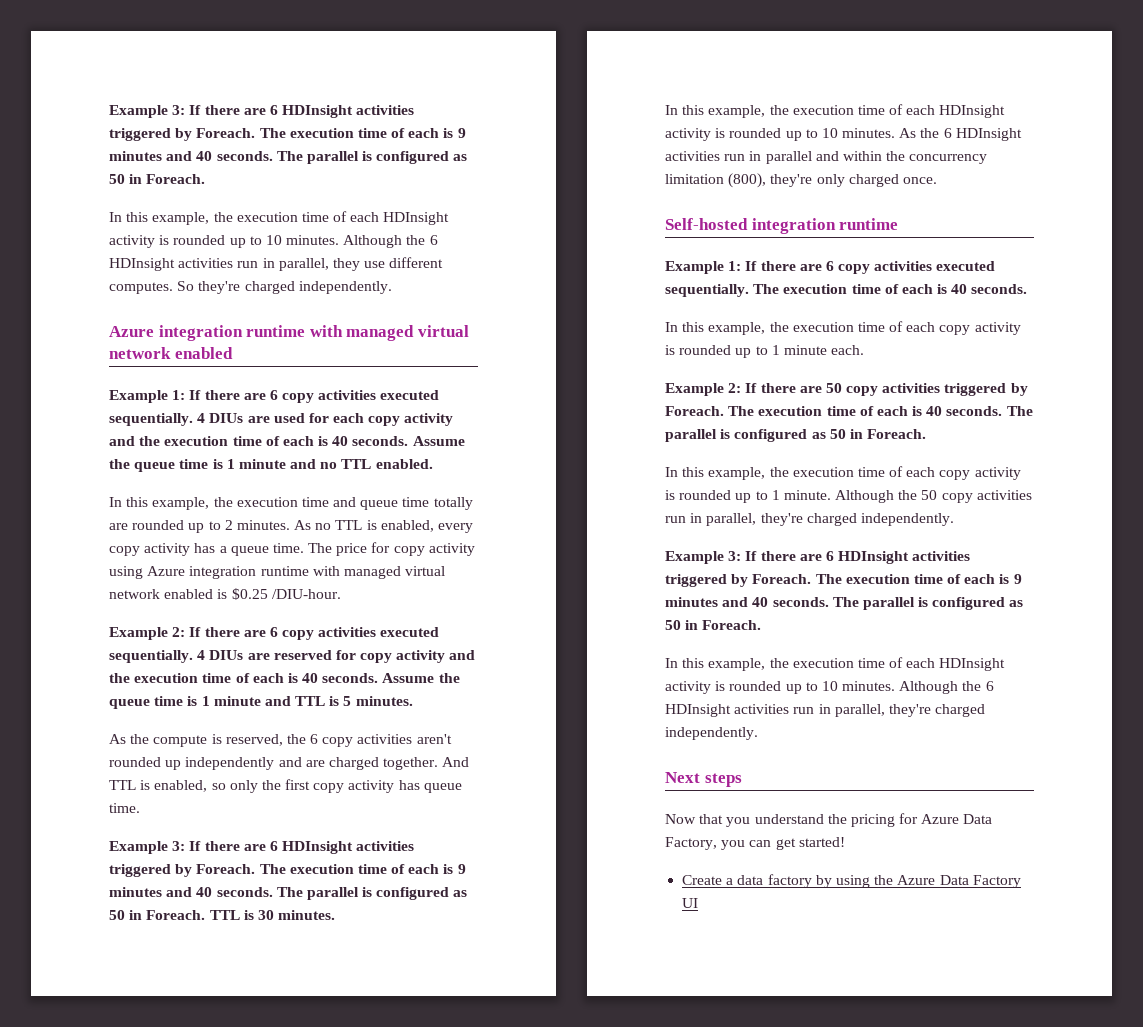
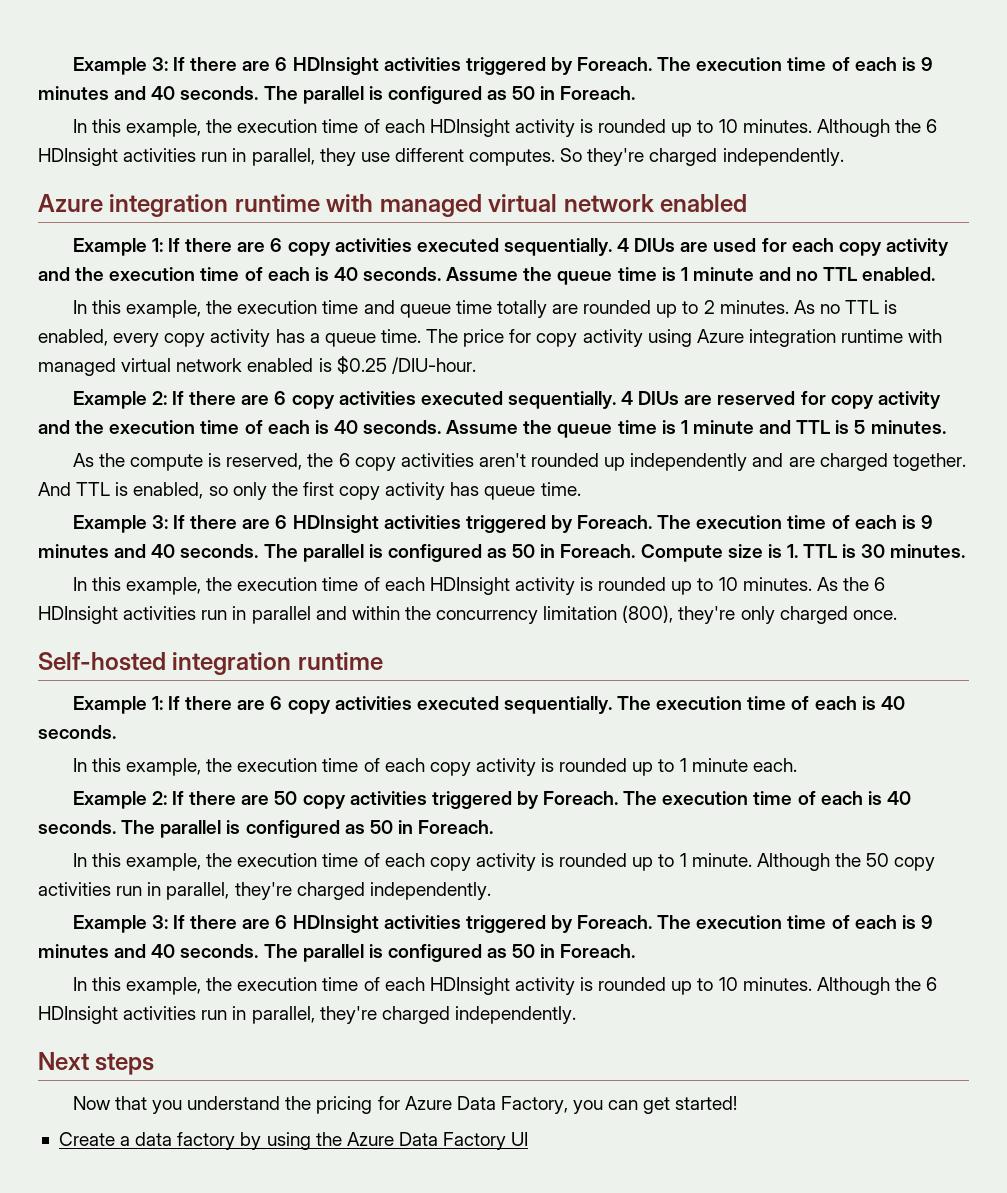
- TTL is 30 minutes.
+ Compute size is 1. TTL is 30 minutes.

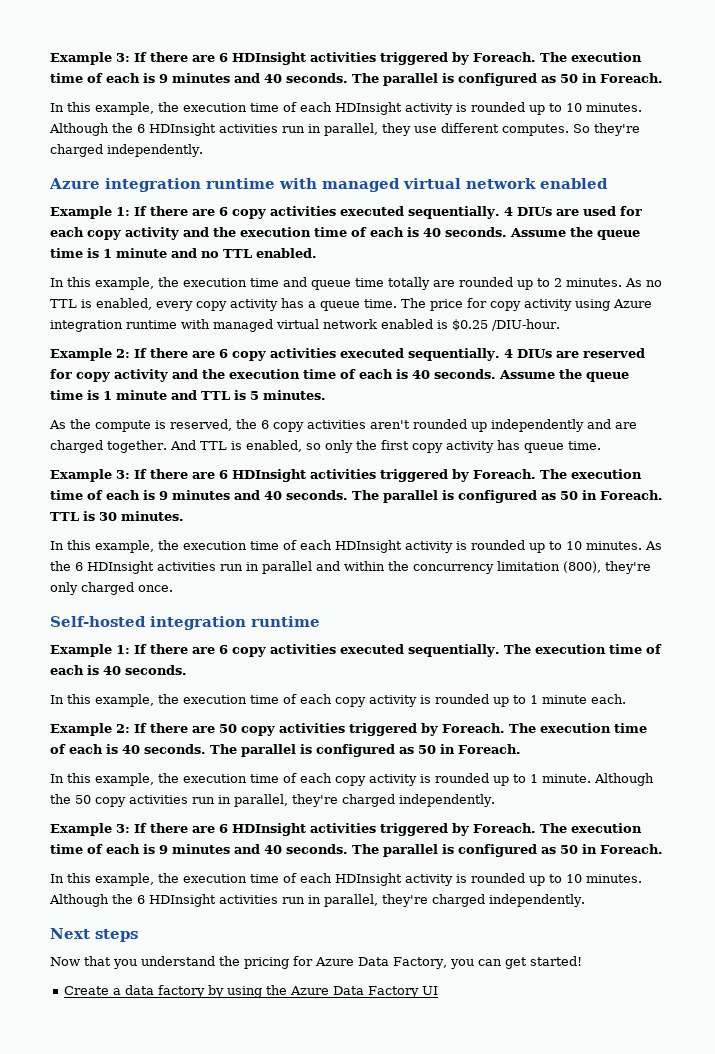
- Compute size is 1. TTL is 30 minutes.
+ TTL is 30 minutes.

